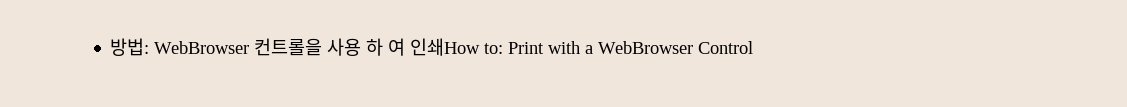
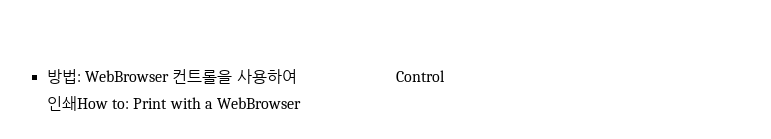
- 방법: WebBrowser 컨트롤을 사용 하 여 인쇄How to: Print with a WebBrowser Control
+ 방법: WebBrowser 컨트롤을 사용하여 인쇄How to: Print with a WebBrowser Control

